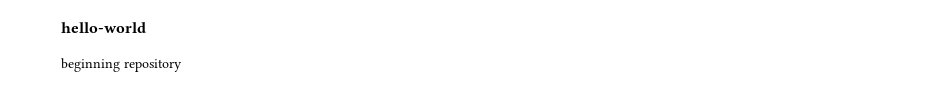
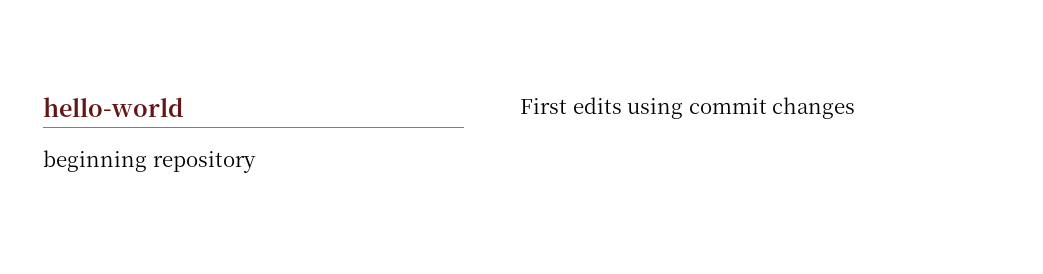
+ First edits using commit changes

